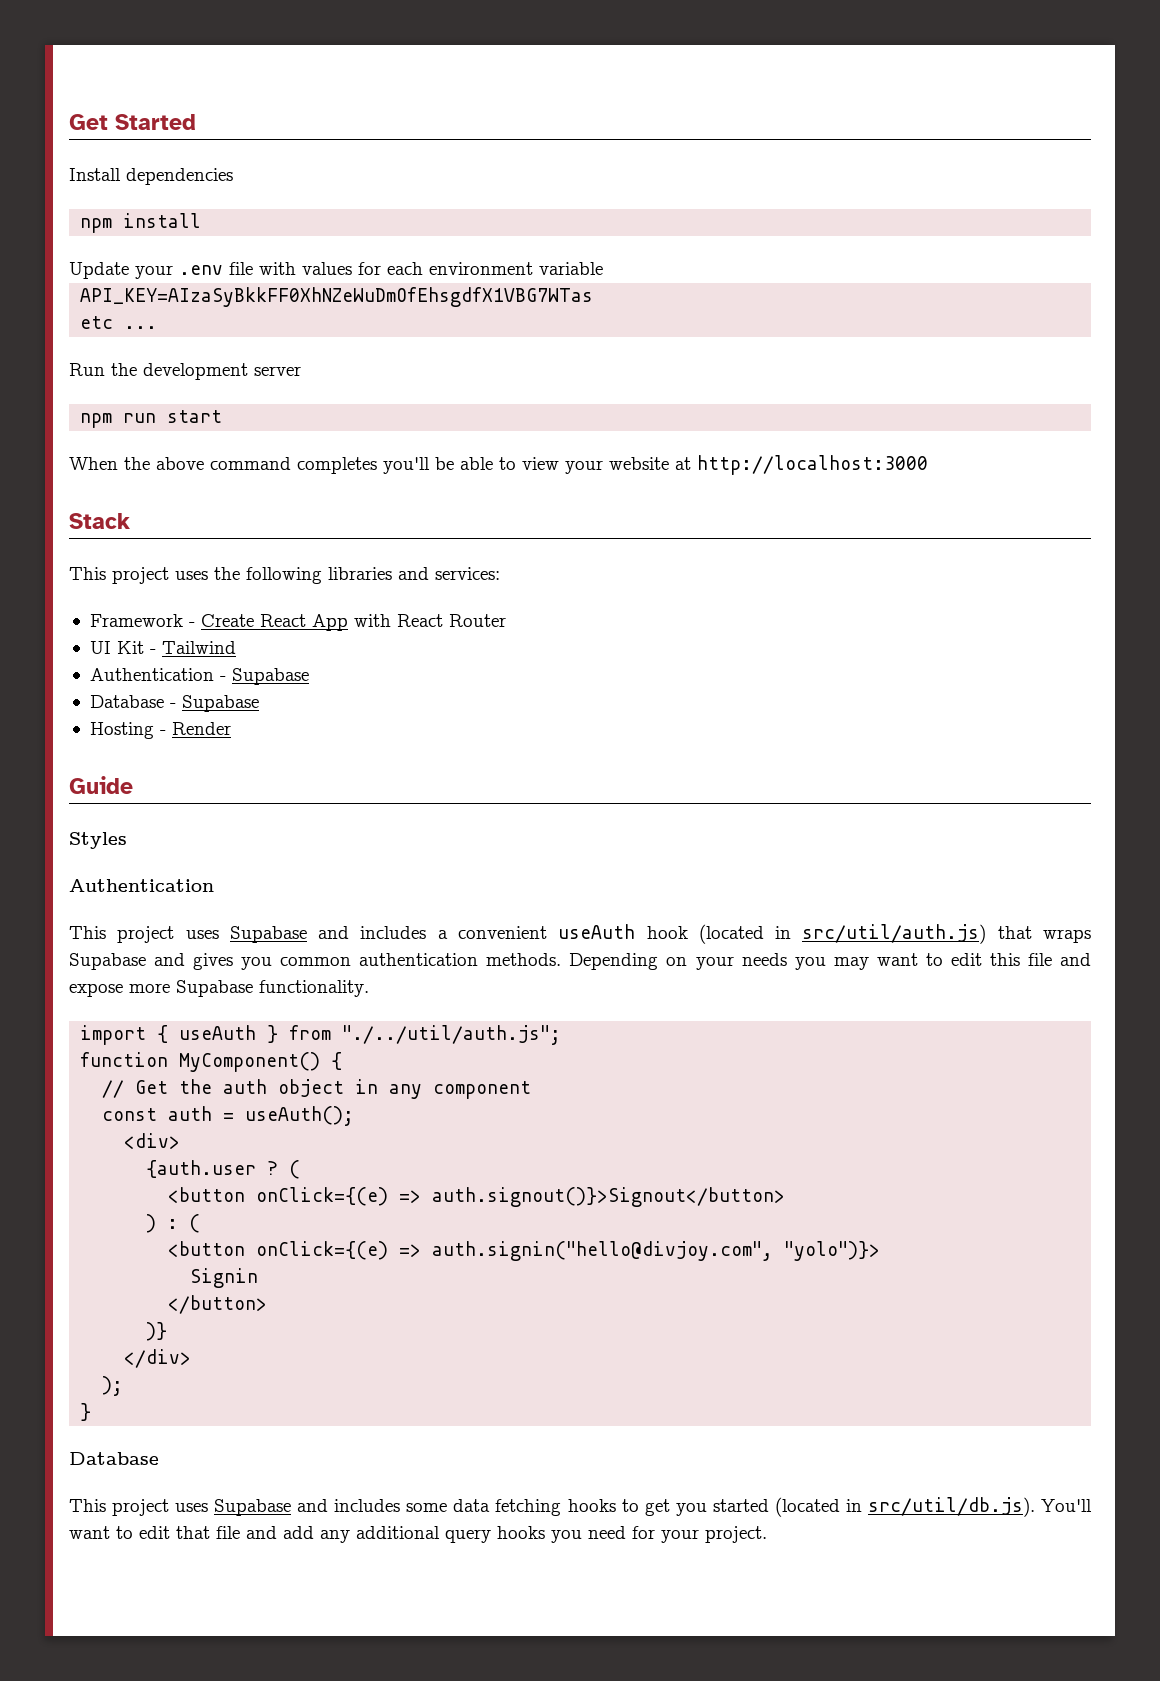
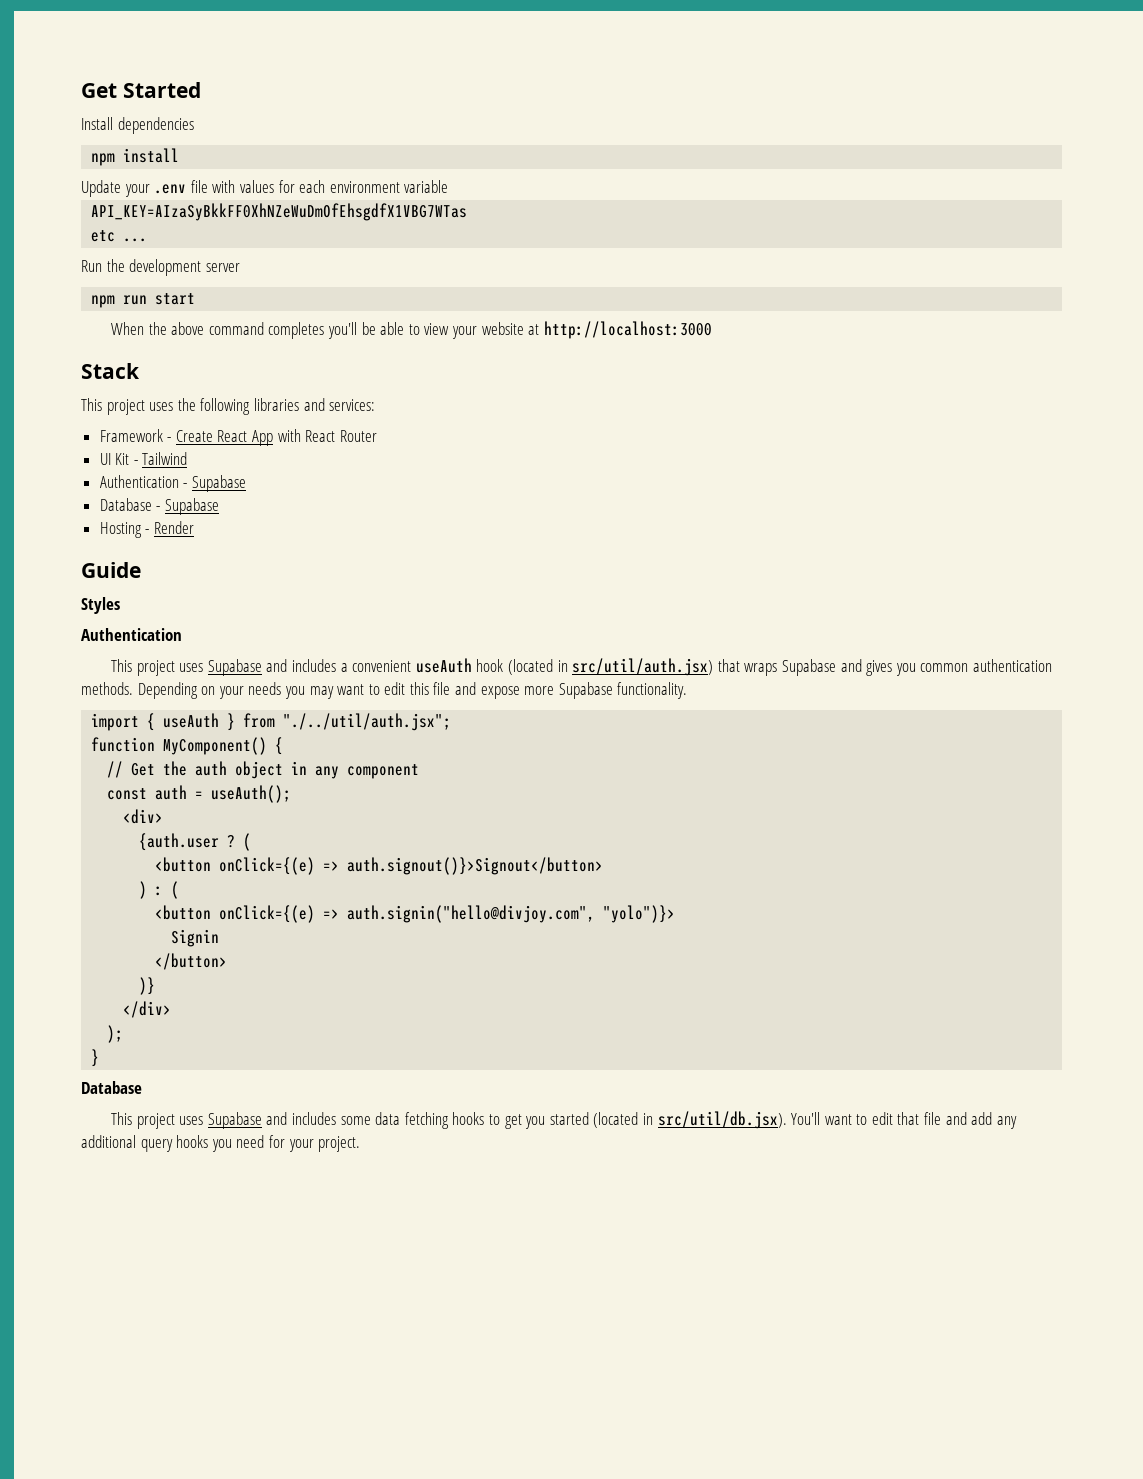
- This project uses Supabase and includes a convenient useAuth hook (located in src/util/auth.js) that wraps Supabase and gives you common authentication methods.
+ This project uses Supabase and includes a convenient useAuth hook (located in src/util/auth.jsx) that wraps Supabase and gives you common authentication methods.
- import { useAuth } from "./../util/auth.js";
+ import { useAuth } from "./../util/auth.jsx";
- This project uses Supabase and includes some data fetching hooks to get you started (located in src/util/db.js). You'll want to edit that file and add any additional query hooks you need for your project.
+ This project uses Supabase and includes some data fetching hooks to get you started (located in src/util/db.jsx). You'll want to edit that file and add any additional query hooks you need for your project.

